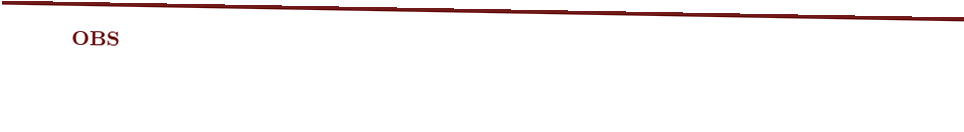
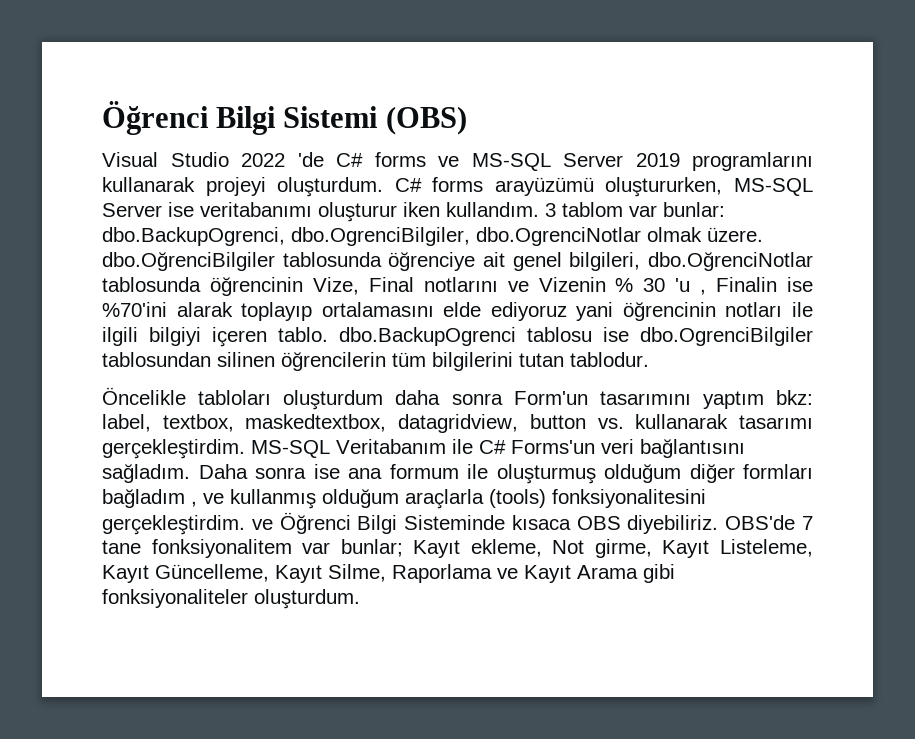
- OBS
+ Öğrenci Bilgi Sistemi (OBS)
+ Visual Studio 2022 'de C# forms ve MS-SQL Server 2019 programlarını kullanarak projeyi oluşturdum. C# forms arayüzümü oluştururken, MS-SQL Server ise veritabanımı oluşturur iken kullandım. 3 tablom var bunlar: dbo.BackupOgrenci, dbo.OgrenciBilgiler, dbo.OgrenciNotlar olmak üzere. dbo.OğrenciBilgiler tablosunda öğrenciye ait genel bilgileri, dbo.OğrenciNotlar tablosunda öğrencinin Vize, Final notlarını ve Vizenin % 30 'u , Finalin ise %70'ini alarak toplayıp ortalamasını elde ediyoruz yani öğrencinin notları ile ilgili bilgiyi içeren tablo. dbo.BackupOgrenci tablosu ise dbo.OgrenciBilgiler tablosundan silinen öğrencilerin tüm bilgilerini tutan tablodur.
+ Öncelikle tabloları oluşturdum daha sonra Form'un tasarımını yaptım bkz: label, textbox, maskedtextbox, datagridview, button vs. kullanarak tasarımı gerçekleştirdim. MS-SQL Veritabanım ile C# Forms'un veri bağlantısını sağladım. Daha sonra ise ana formum ile oluşturmuş olduğum diğer formları bağladım , ve kullanmış olduğum araçlarla (tools) fonksiyonalitesini gerçekleştirdim. ve Öğrenci Bilgi Sisteminde kısaca OBS diyebiliriz. OBS'de 7 tane fonksiyonalitem var bunlar; Kayıt ekleme, Not girme, Kayıt Listeleme, Kayıt Güncelleme, Kayıt Silme, Raporlama ve Kayıt Arama gibi fonksiyonaliteler oluşturdum.

